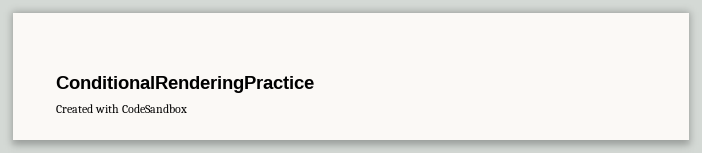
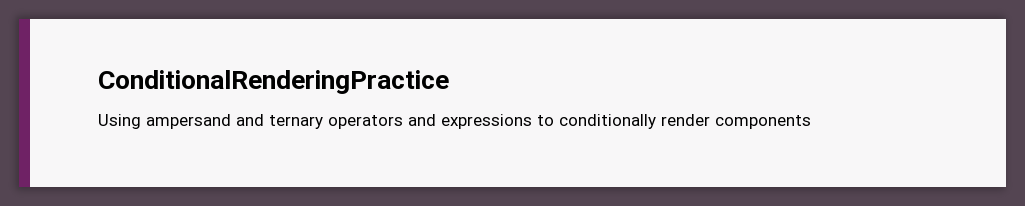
- Created with CodeSandbox
+ Using ampersand and ternary operators and expressions to conditionally render components

